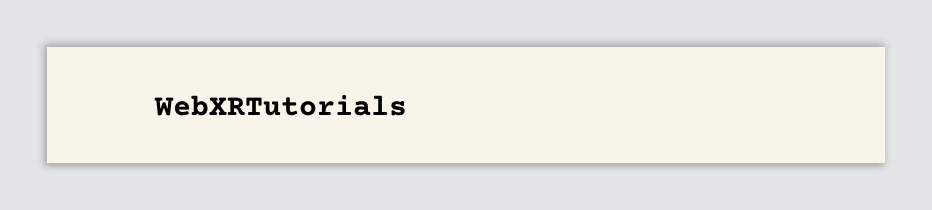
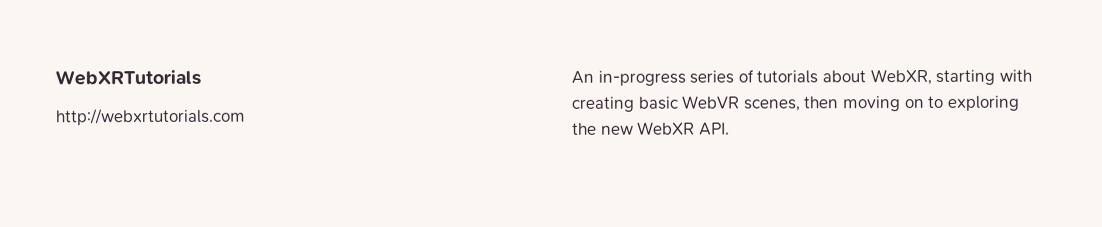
+ http://webxrtutorials.com
+ An in-progress series of tutorials about WebXR, starting with creating basic WebVR scenes, then moving on to exploring the new WebXR API.

